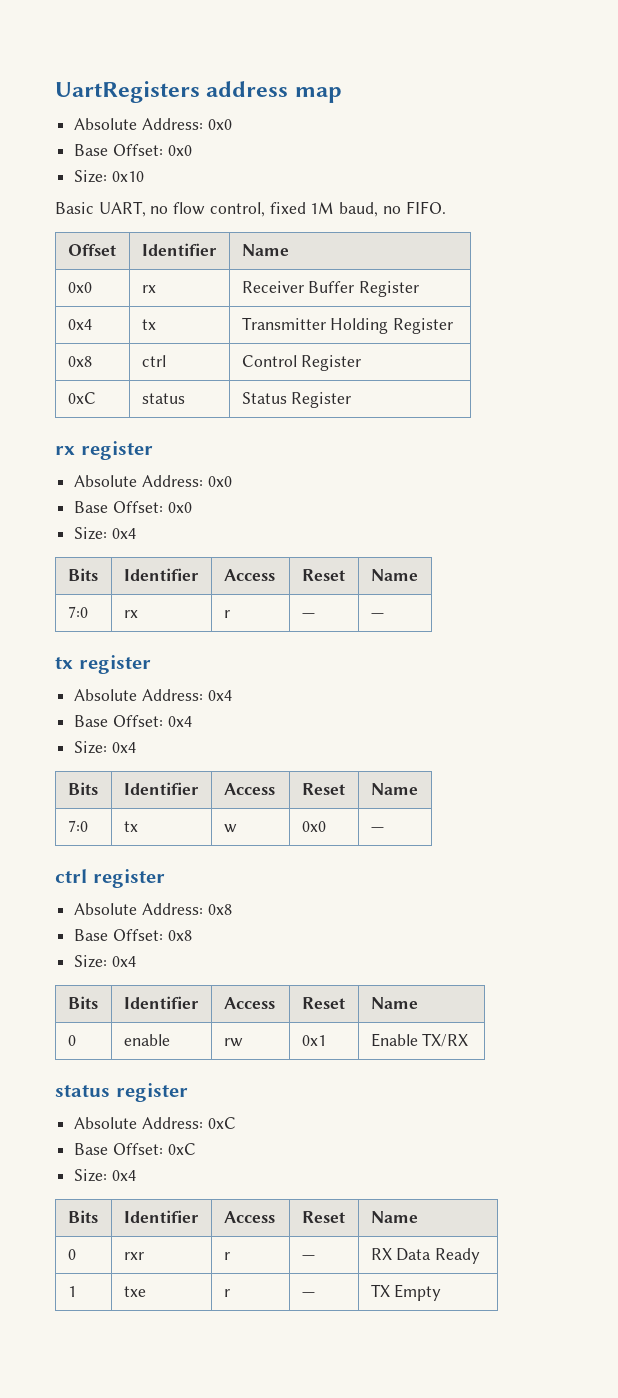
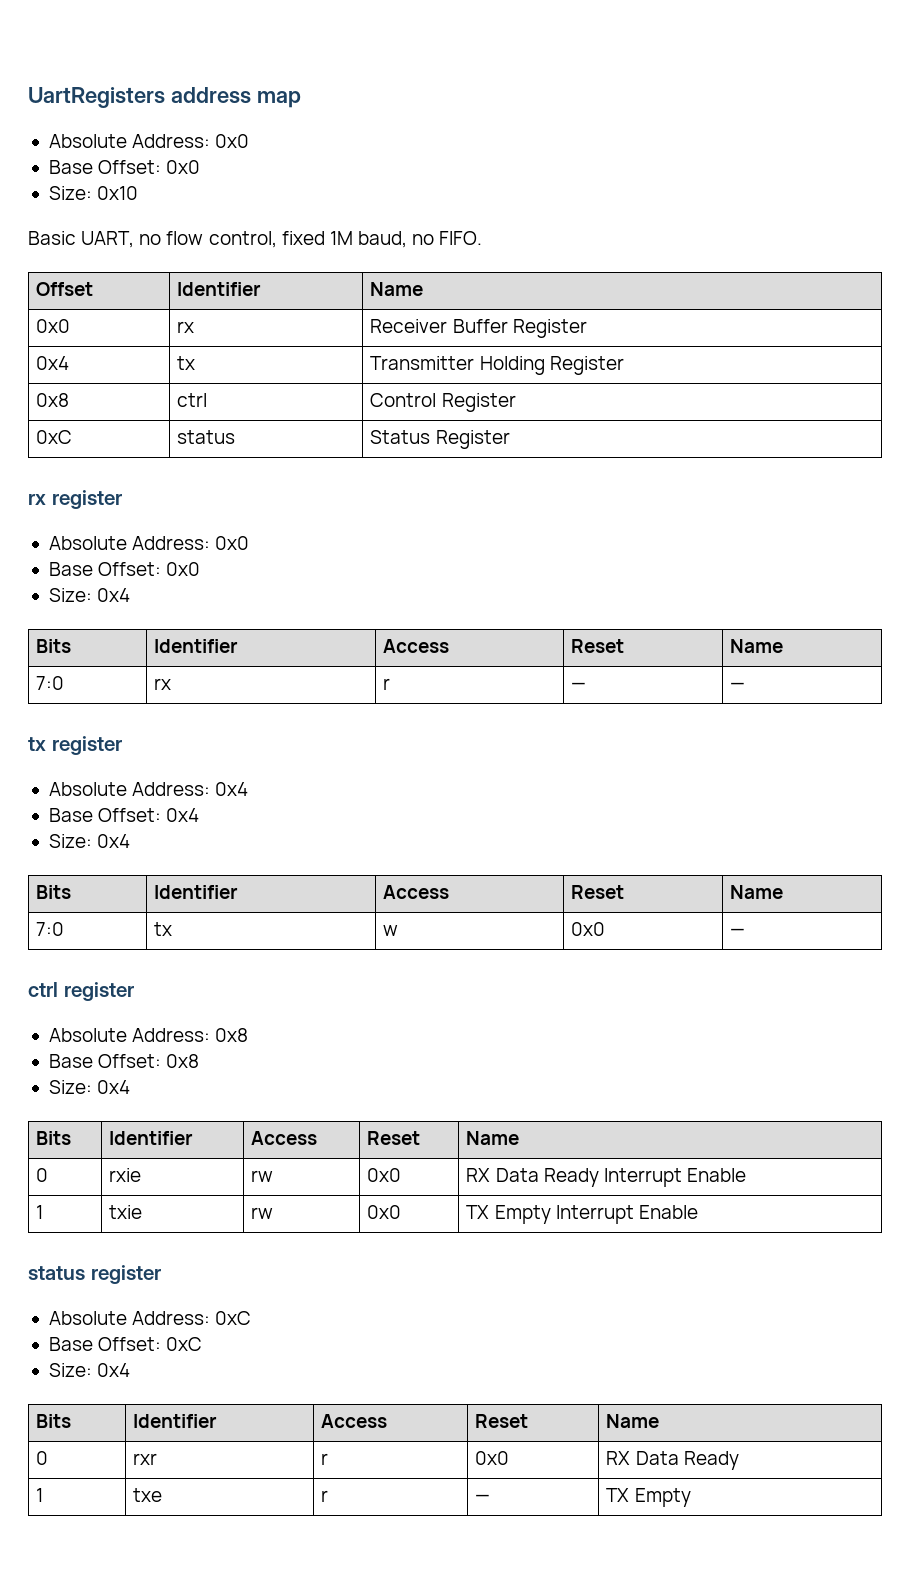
- 0 | enable | rw | 0x1 | Enable TX/RX
+ 0 | rxie | rw | 0x0 | RX Data Ready Interrupt Enable
+ 1 | txie | rw | 0x0 | TX Empty Interrupt Enable
- 0 | rxr | r | — | RX Data Ready
+ 0 | rxr | r | 0x0 | RX Data Ready

